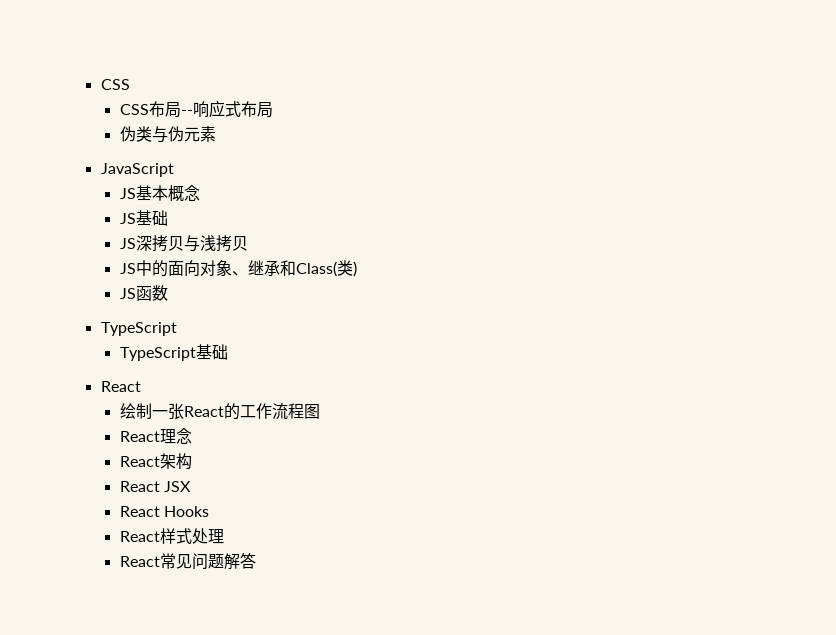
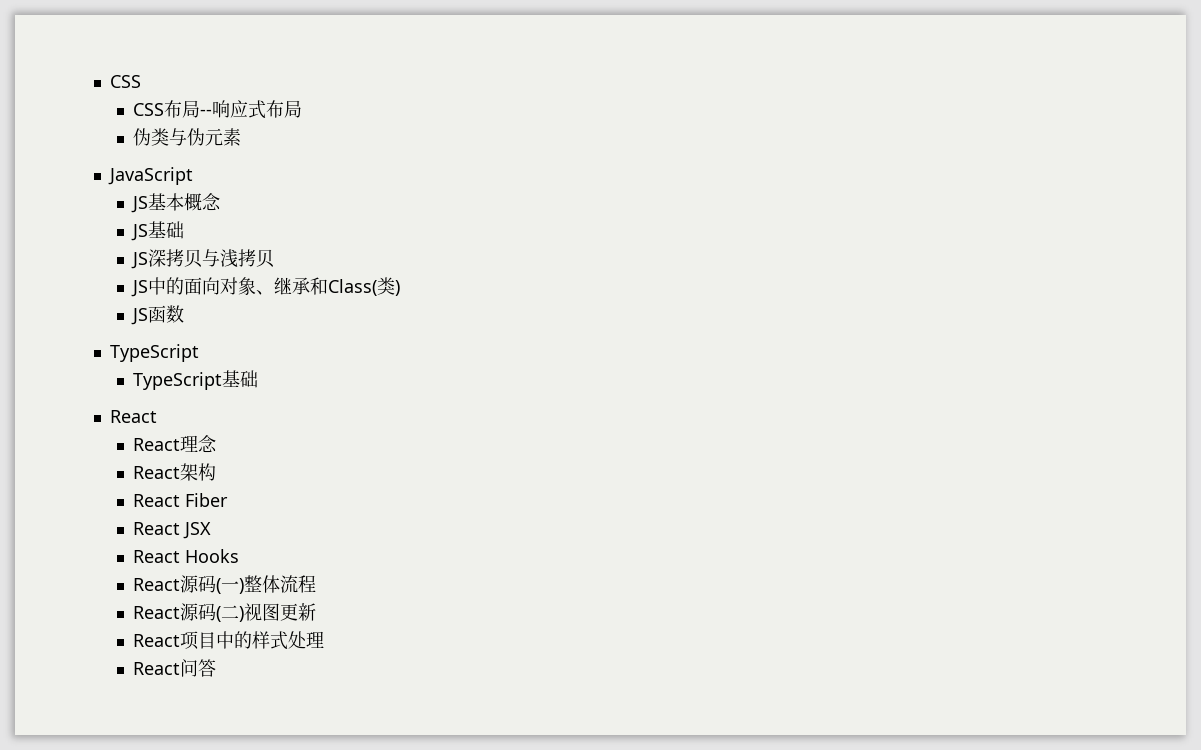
- 绘制一张React的工作流程图
+ React Fiber
- React样式处理
+ React源码(一)整体流程
+ React源码(二)视图更新
+ React项目中的样式处理
- React常见问题解答
+ React问答

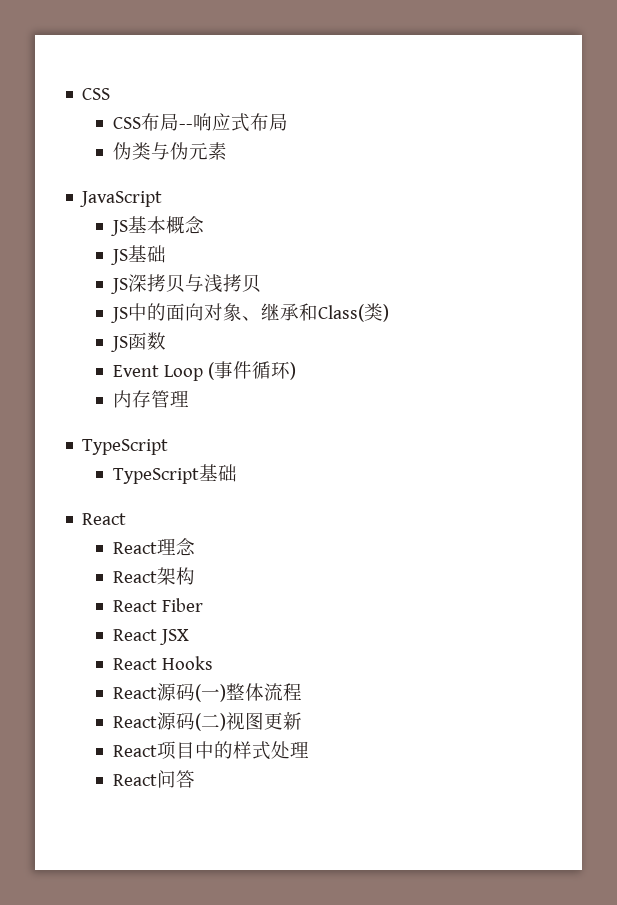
+ Event Loop (事件循环)
+ 内存管理

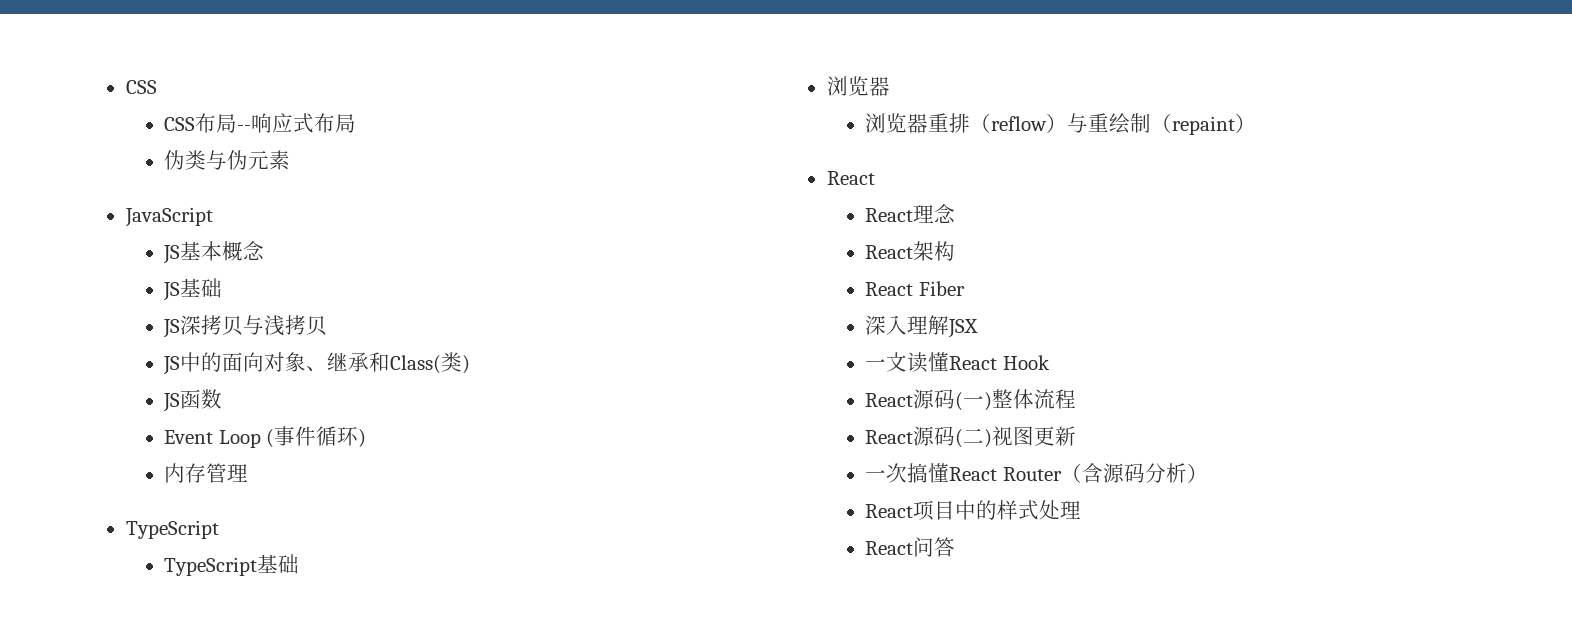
  TypeScript基础
+ 浏览器
+ 浏览器重排（reflow）与重绘制（repaint）
- React JSX
+ 深入理解JSX
- React Hooks
+ 一文读懂React Hook
+ 一次搞懂React Router（含源码分析）

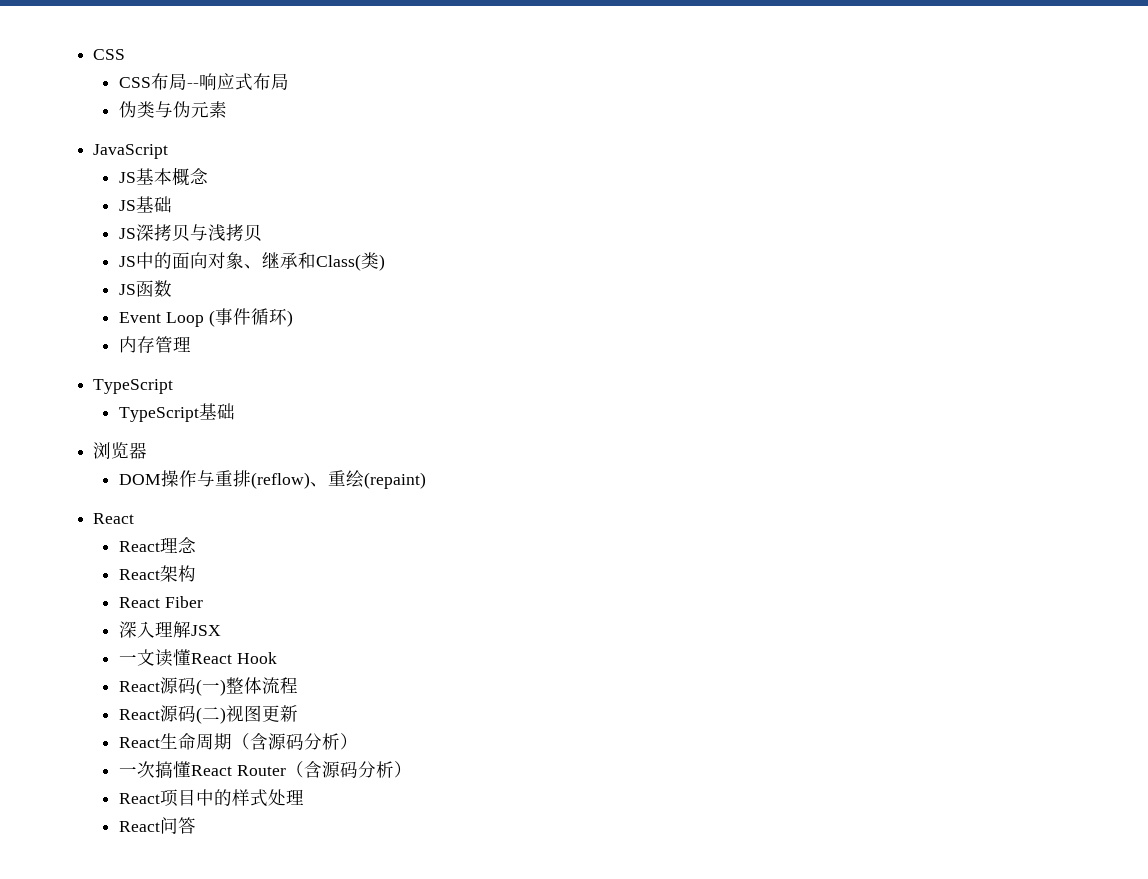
- 浏览器重排（reflow）与重绘制（repaint）
+ DOM操作与重排(reflow)、重绘(repaint)
+ React生命周期（含源码分析）

